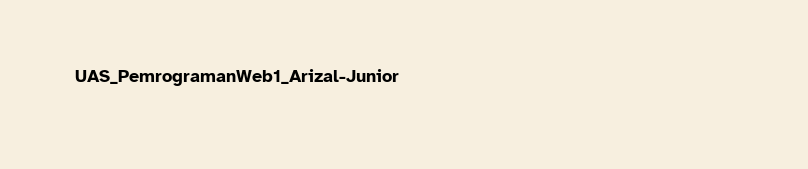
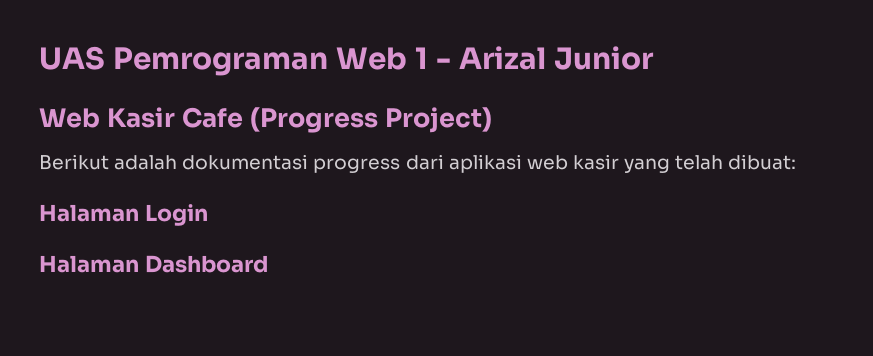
- UAS_PemrogramanWeb1_Arizal-Junior
+ UAS Pemrograman Web 1 - Arizal Junior
+ Web Kasir Cafe (Progress Project)
+ Berikut adalah dokumentasi progress dari aplikasi web kasir yang telah dibuat:
+ Halaman Login
+ Halaman Dashboard

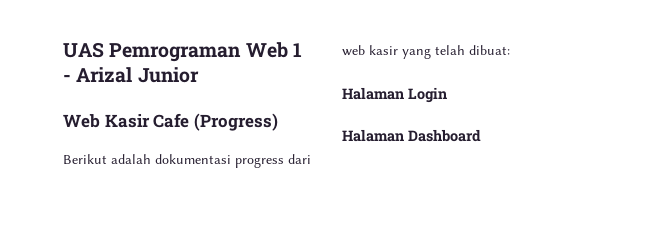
- Web Kasir Cafe (Progress Project)
+ Web Kasir Cafe (Progress)
- Berikut adalah dokumentasi progress dari aplikasi web kasir yang telah dibuat:
+ Berikut adalah dokumentasi progress dari web kasir yang telah dibuat:

